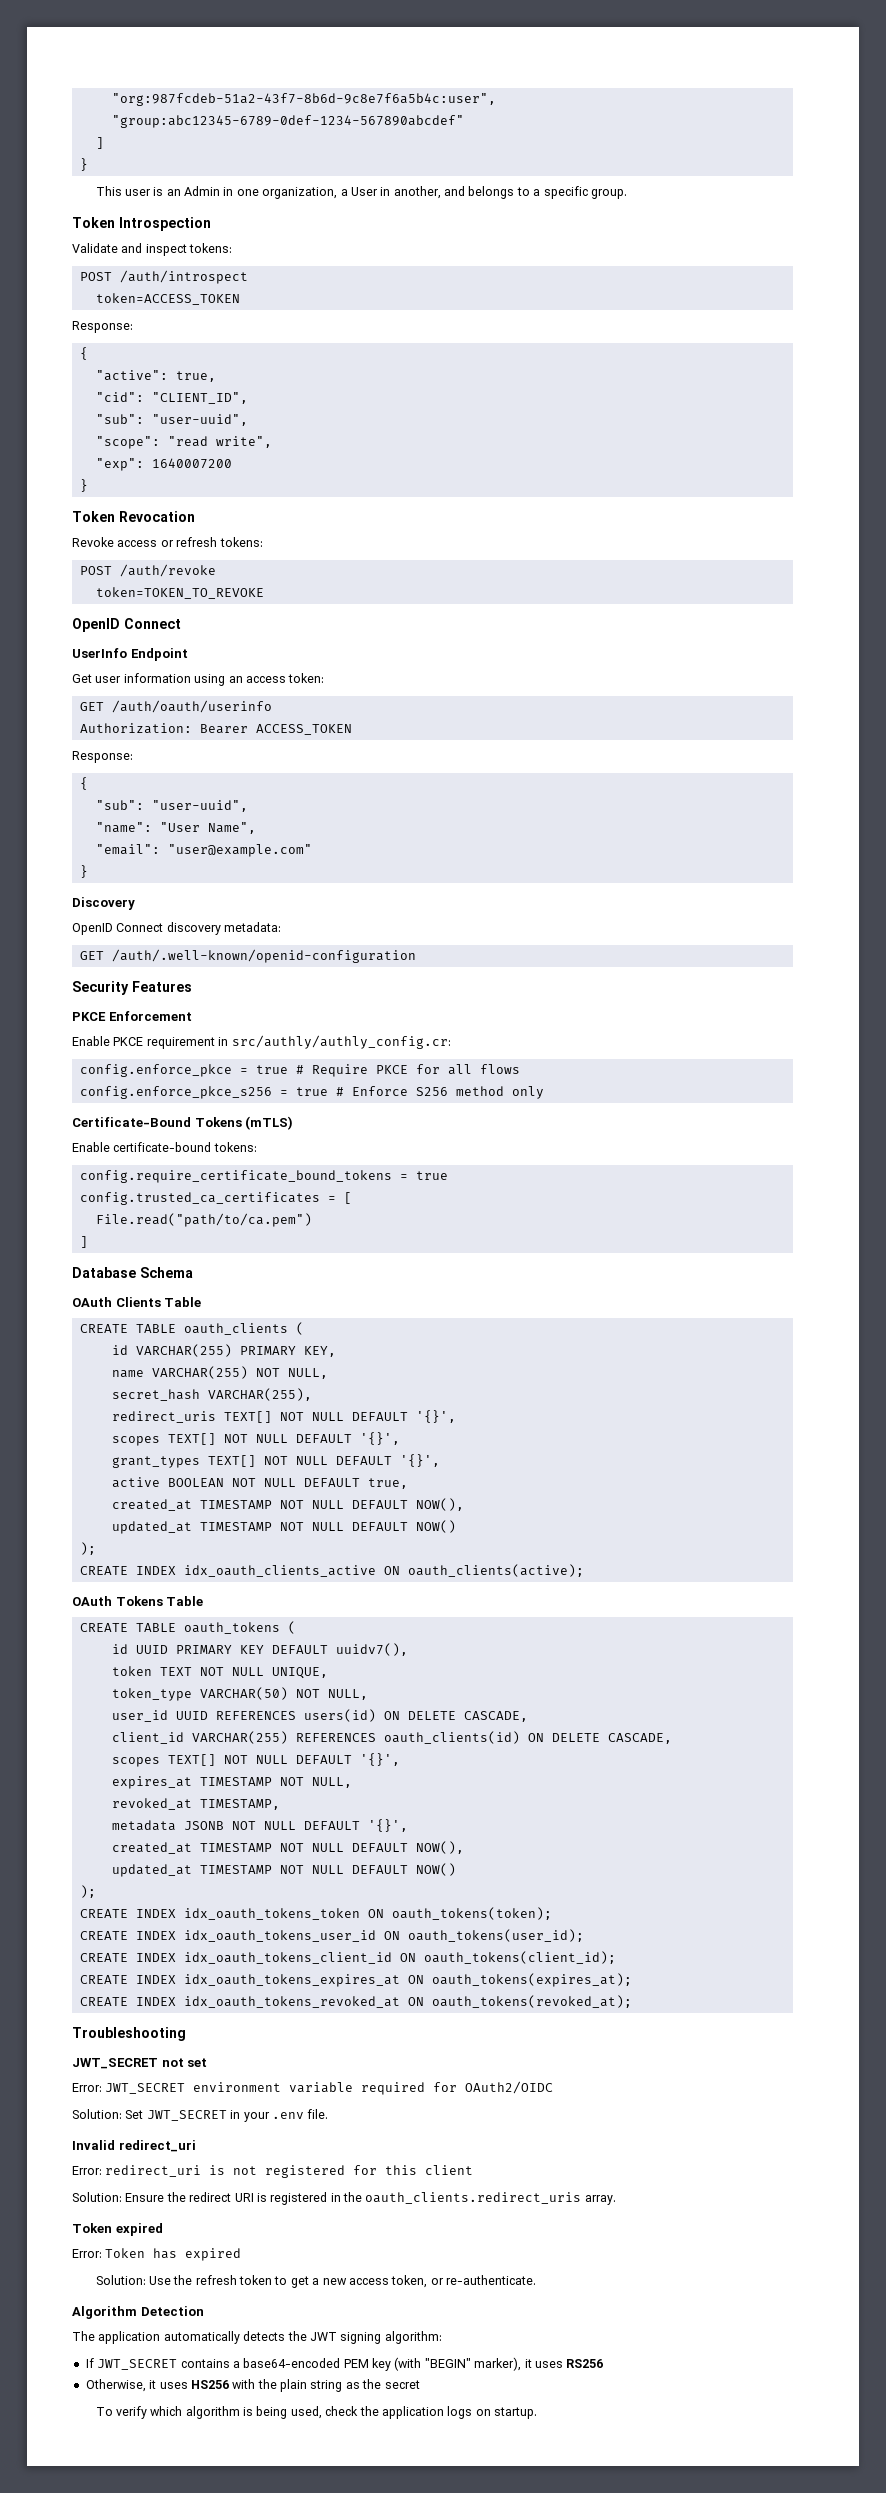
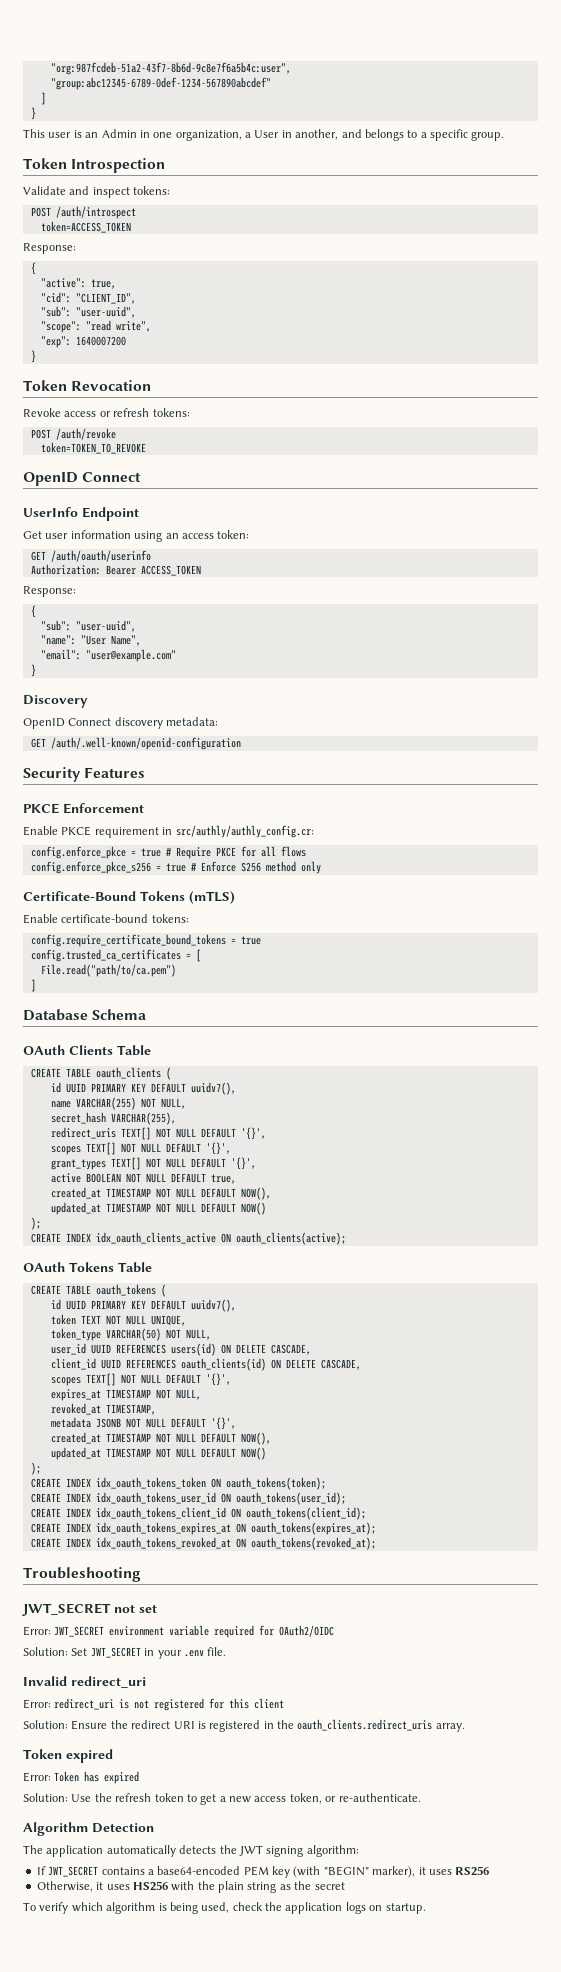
  CREATE TABLE oauth_clients (
- id VARCHAR(255) PRIMARY KEY,
+ id UUID PRIMARY KEY DEFAULT uuidv7(),
- client_id VARCHAR(255) REFERENCES oauth_clients(id) ON DELETE CASCADE,
+ client_id UUID REFERENCES oauth_clients(id) ON DELETE CASCADE,

